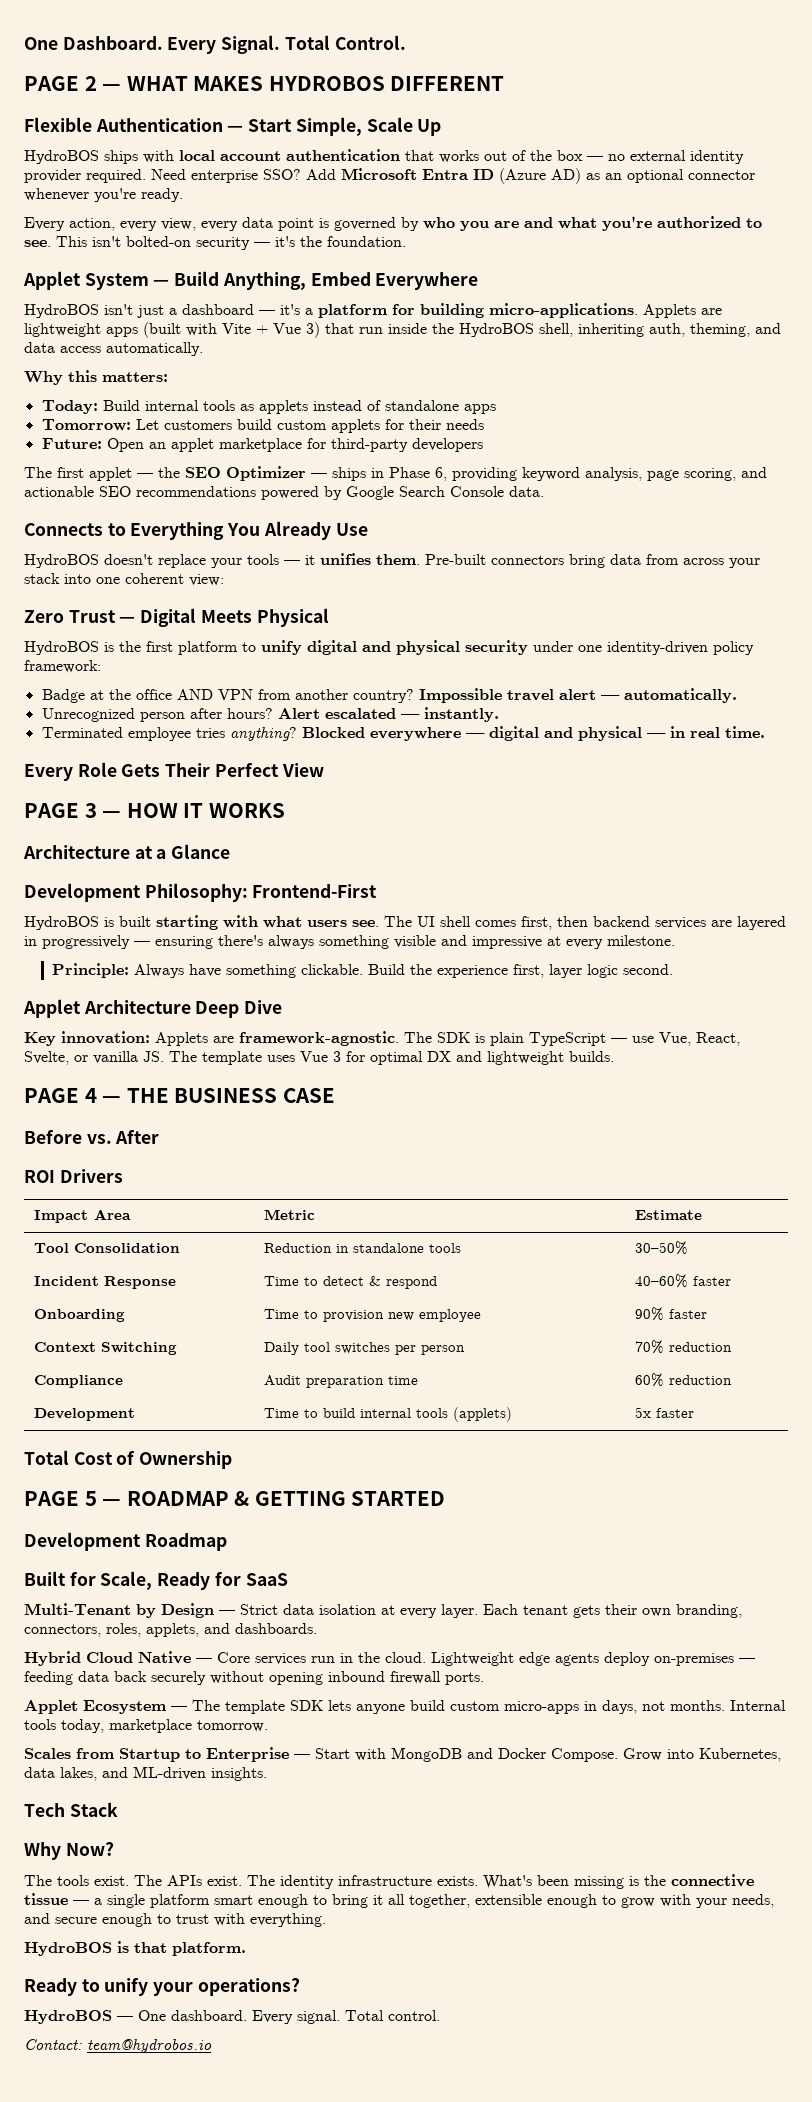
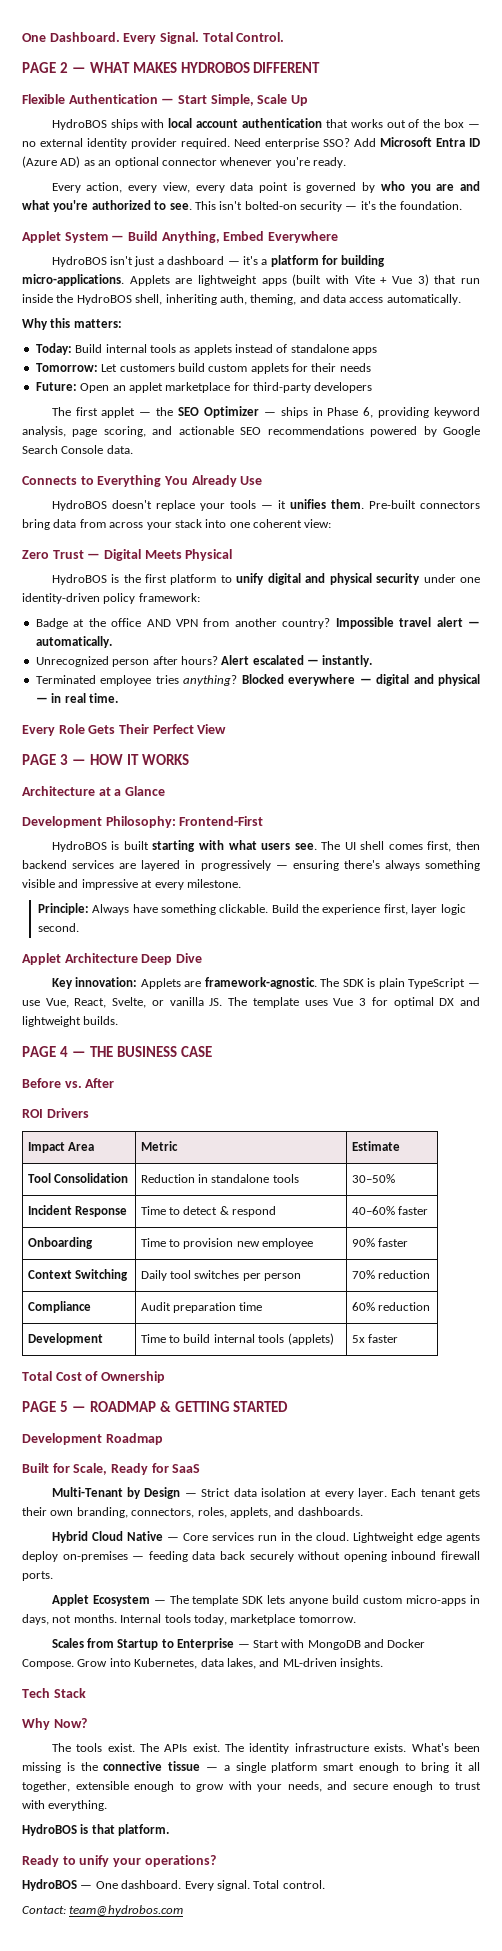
- Contact: team@hydrobos.io
+ Contact: team@hydrobos.com

